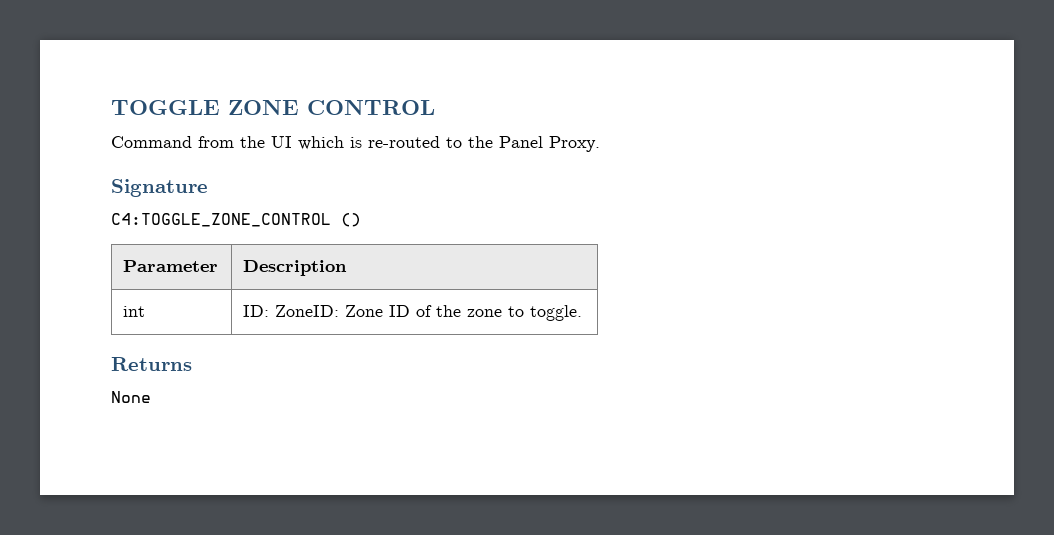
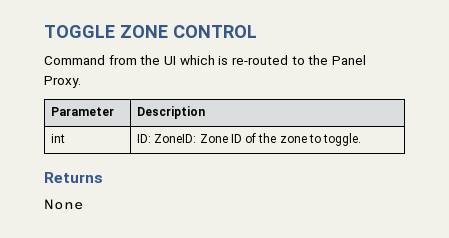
- Signature
- C4:TOGGLE_ZONE_CONTROL ()

